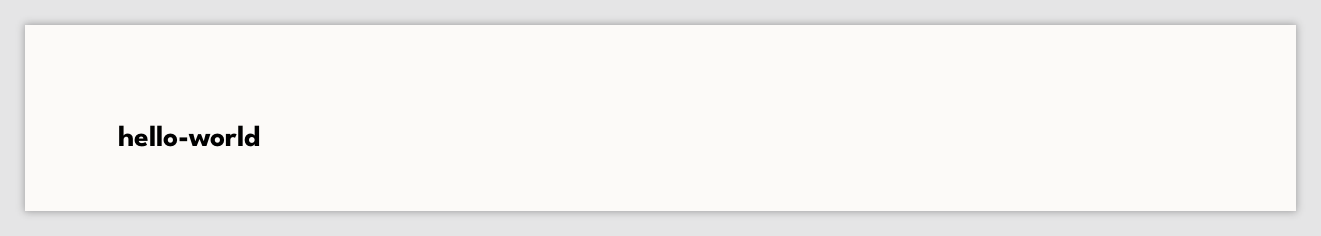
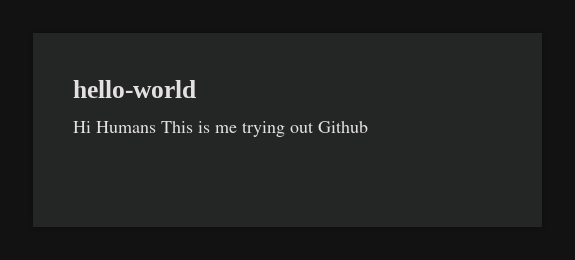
+ Hi Humans This is me trying out Github

